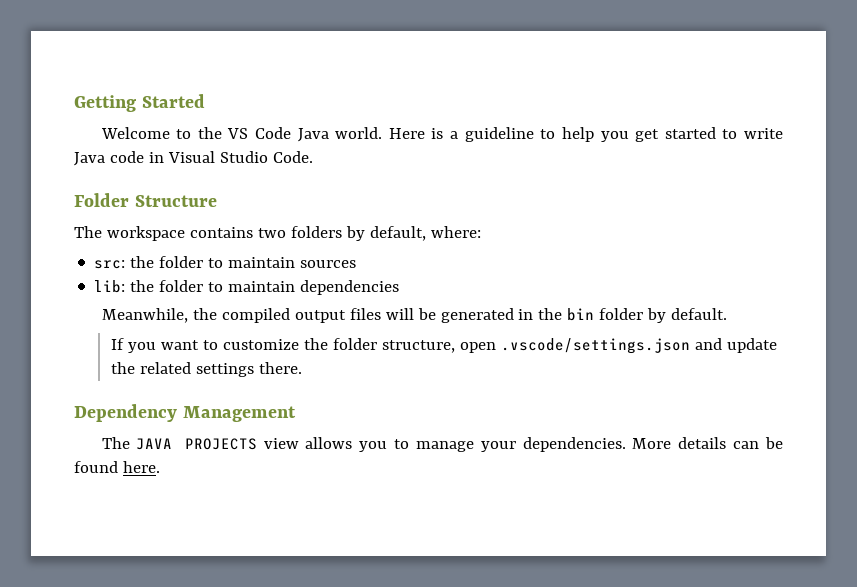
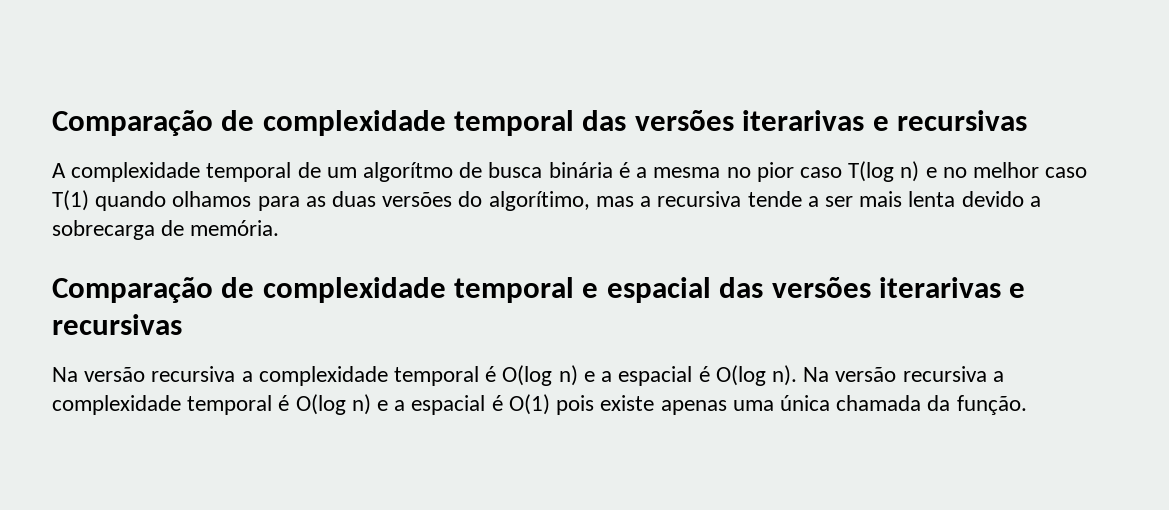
- Getting Started
- Welcome to the VS Code Java world. Here is a guideline to help you get started to write Java code in Visual Studio Code.
- Folder Structure
- The workspace contains two folders by default, where:
- src: the folder to maintain sources
- lib: the folder to maintain dependencies
- Meanwhile, the compiled output files will be generated in the bin folder by default.
- If you want to customize the folder structure, open .vscode/settings.json and update the related settings there.
- Dependency Management
- The JAVA PROJECTS view allows you to manage your dependencies. More details can be found here.
+ Comparação de complexidade temporal das versões iterarivas e recursivas
+ A complexidade temporal de um algorítmo de busca binária é a mesma no pior caso T(log n) e no melhor caso T(1) quando olhamos para as duas versões do algorítimo, mas a recursiva tende a ser mais lenta devido a sobrecarga de memória.
+ Comparação de complexidade temporal e espacial das versões iterarivas e recursivas
+ Na versão recursiva a complexidade temporal é O(log n) e a espacial é O(log n). Na versão recursiva a complexidade temporal é O(log n) e a espacial é O(1) pois existe apenas uma única chamada da função.

